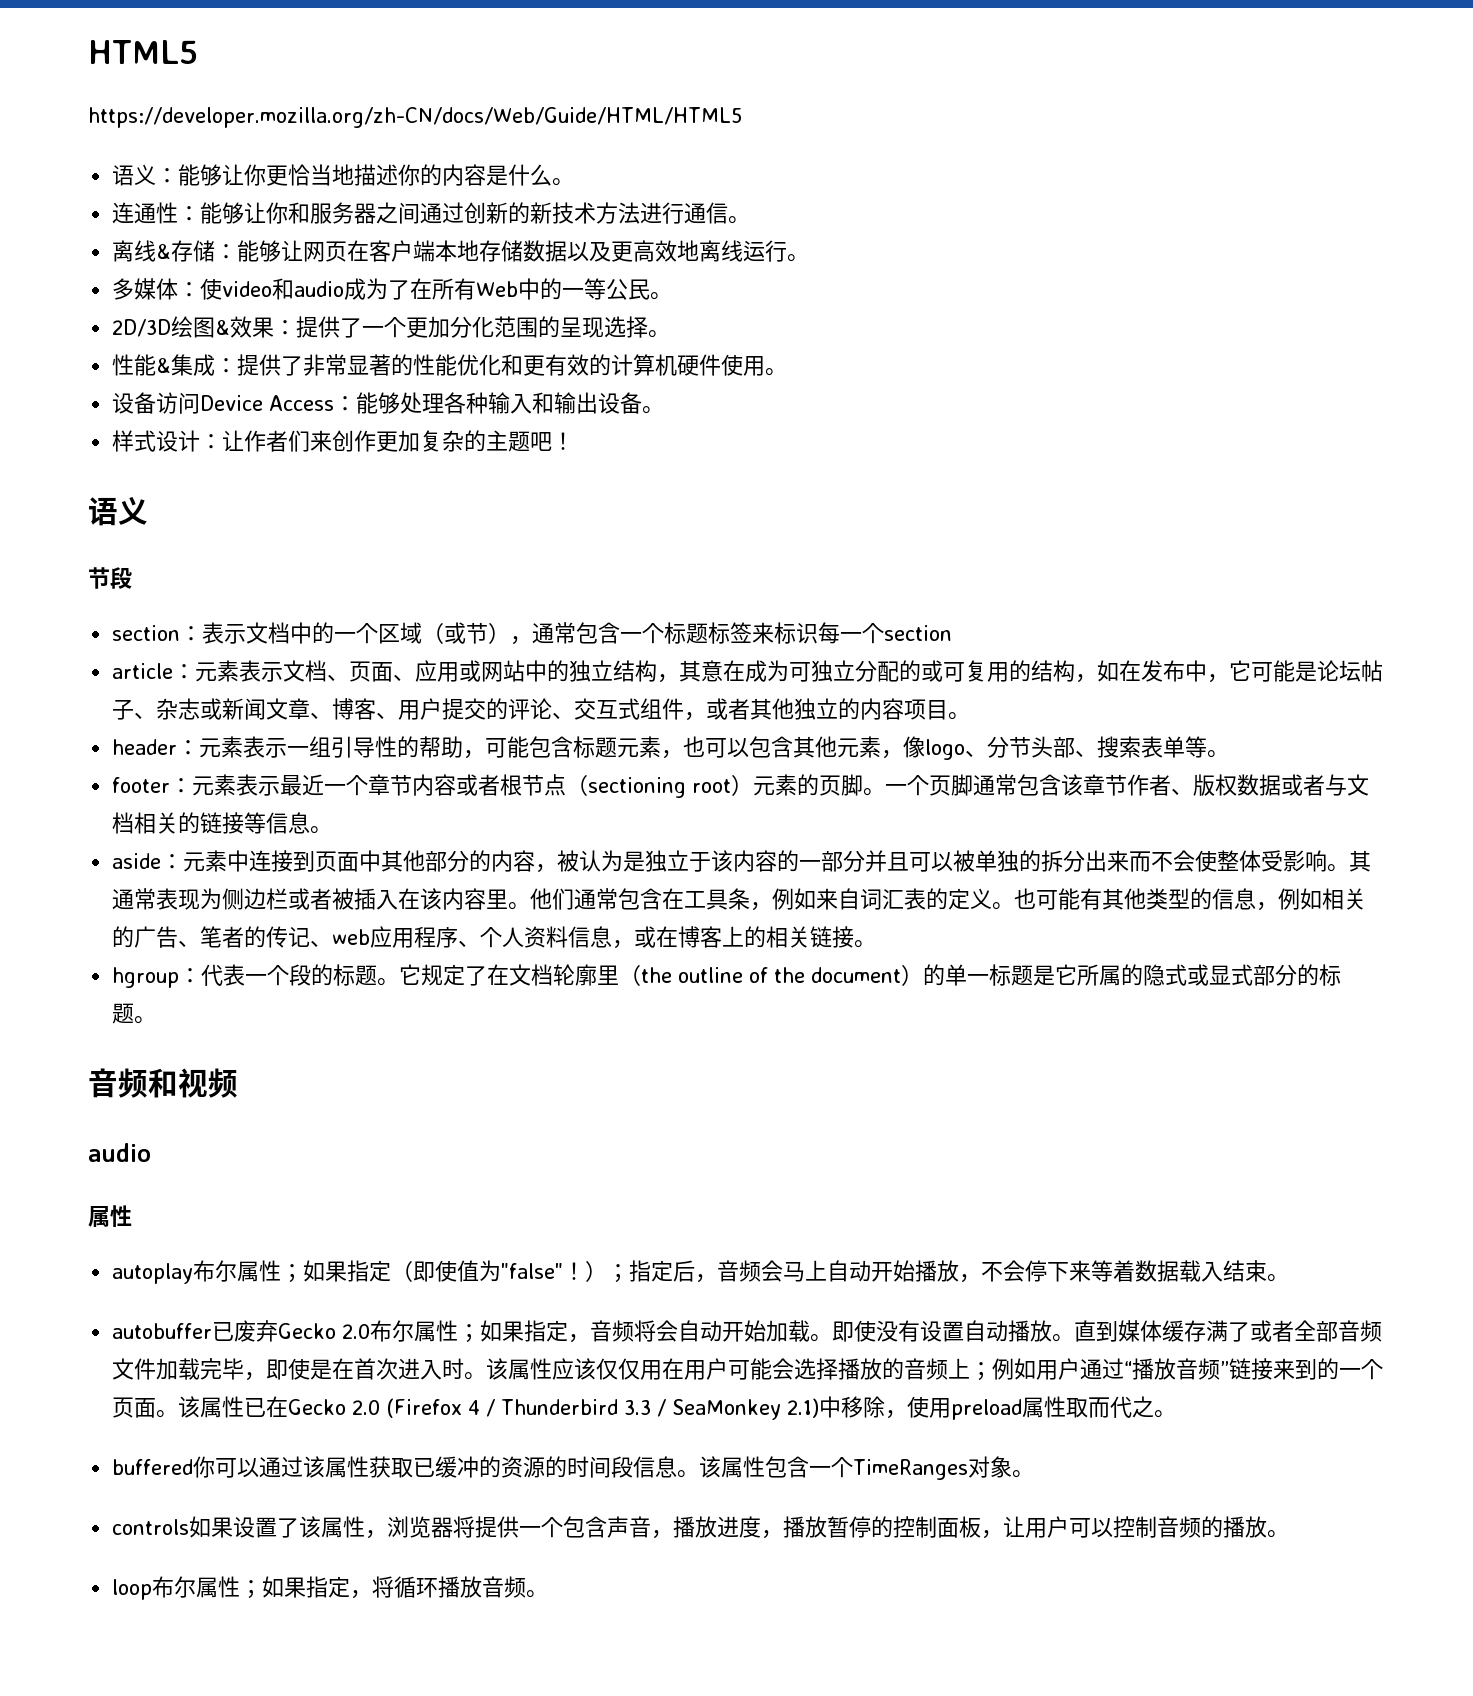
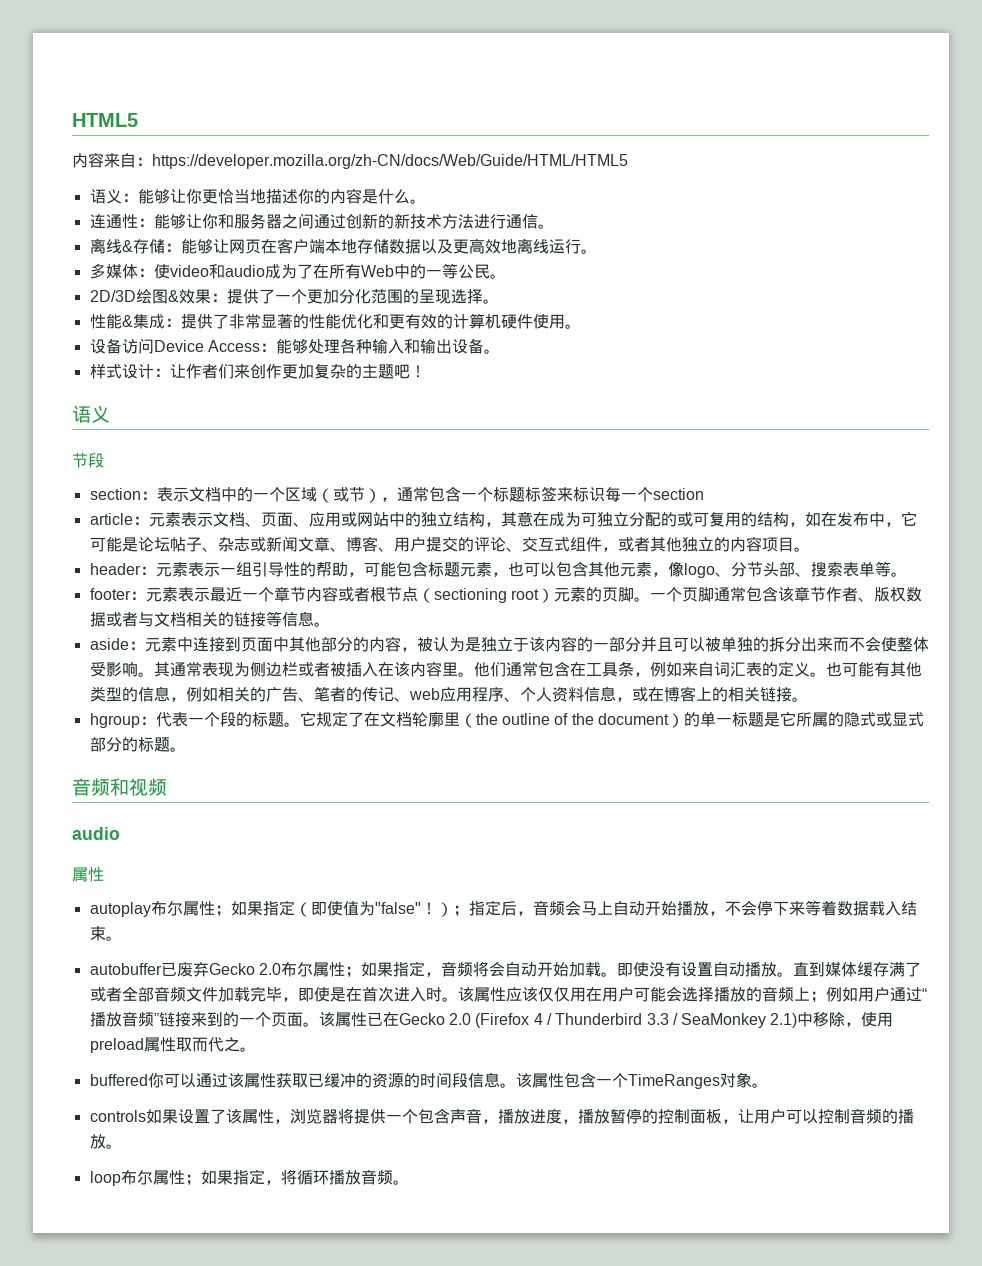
- https://developer.mozilla.org/zh-CN/docs/Web/Guide/HTML/HTML5
+ 内容来自：https://developer.mozilla.org/zh-CN/docs/Web/Guide/HTML/HTML5

